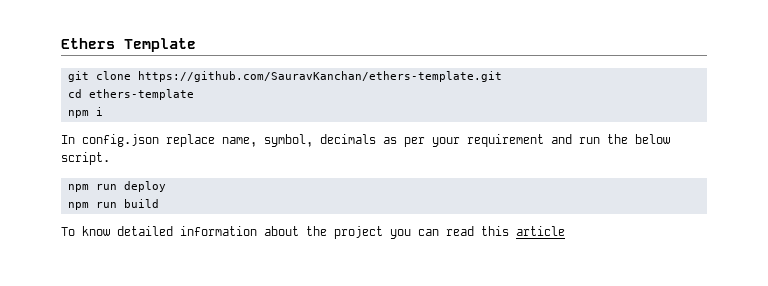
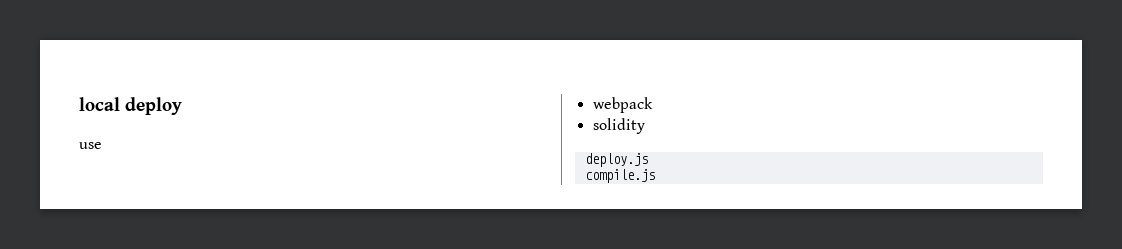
- Ethers Template
- git clone https://github.com/SauravKanchan/ethers-template.git
- cd ethers-template
- npm i
- In config.json replace name, symbol, decimals as per your requirement and run the below script.
- npm run deploy
- npm run build
- To know detailed information about the project you can read this article
+ local deploy
+ use
+ webpack
+ solidity
+ deploy.js
+ compile.js

